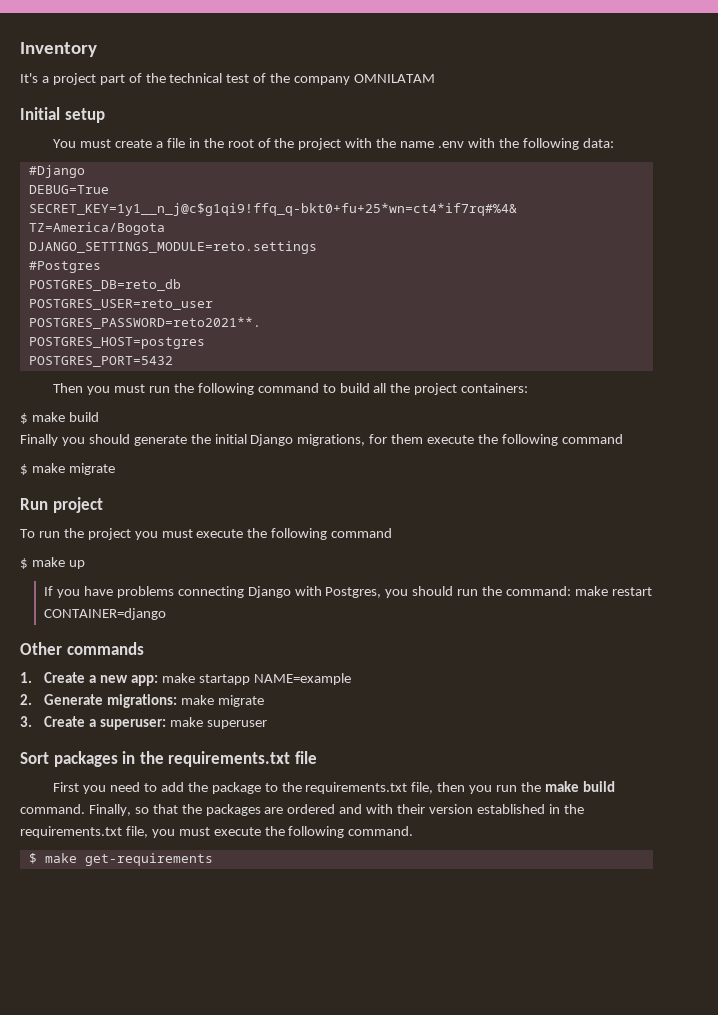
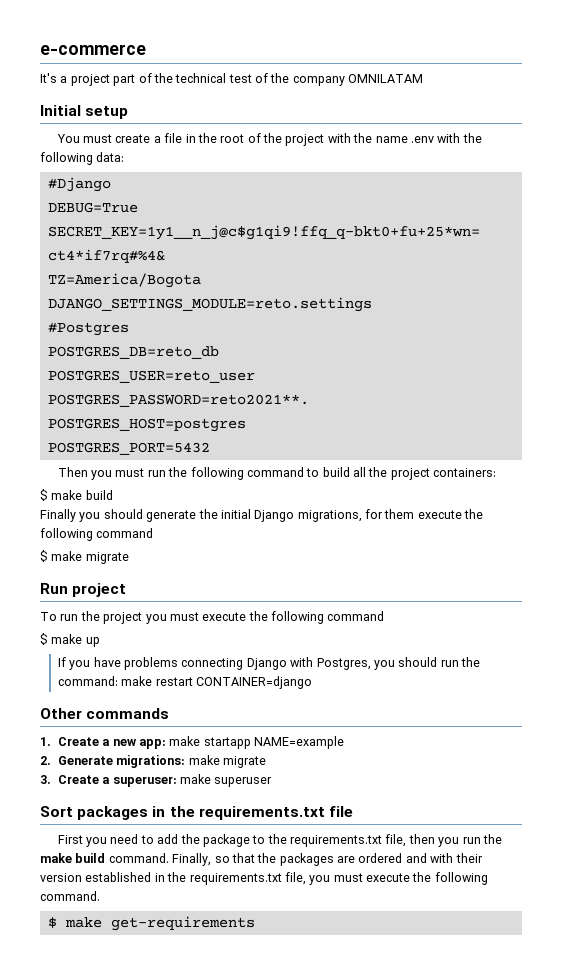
- Inventory
+ e-commerce

